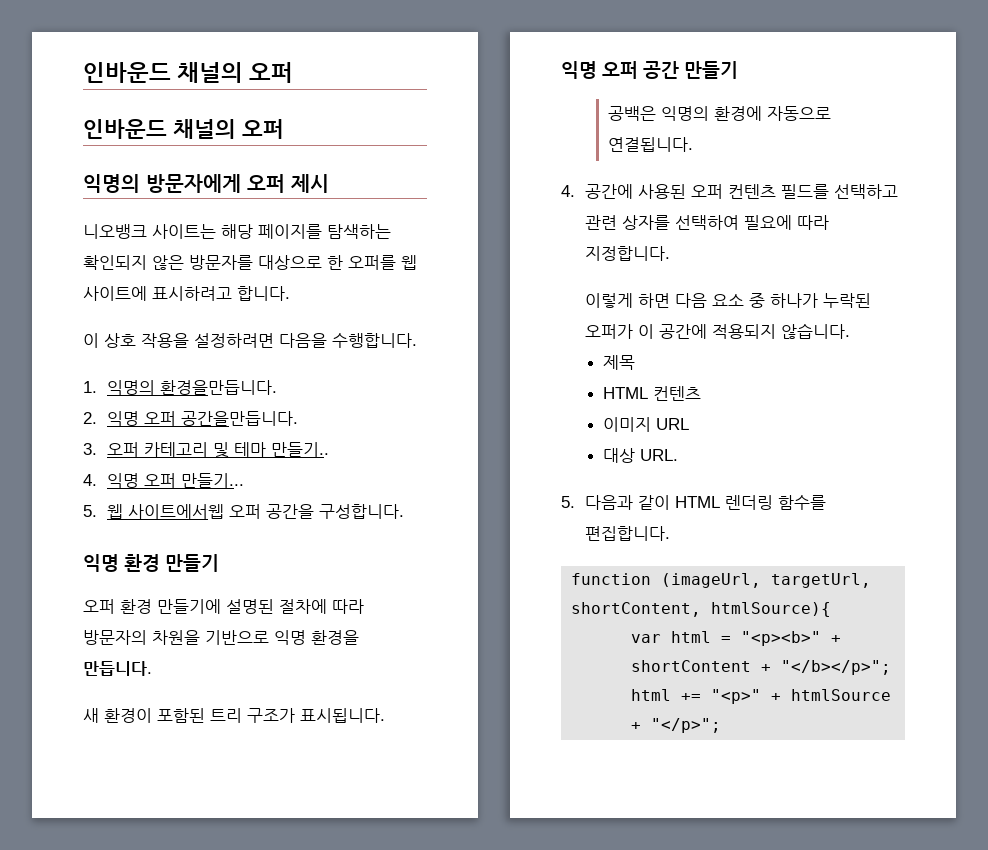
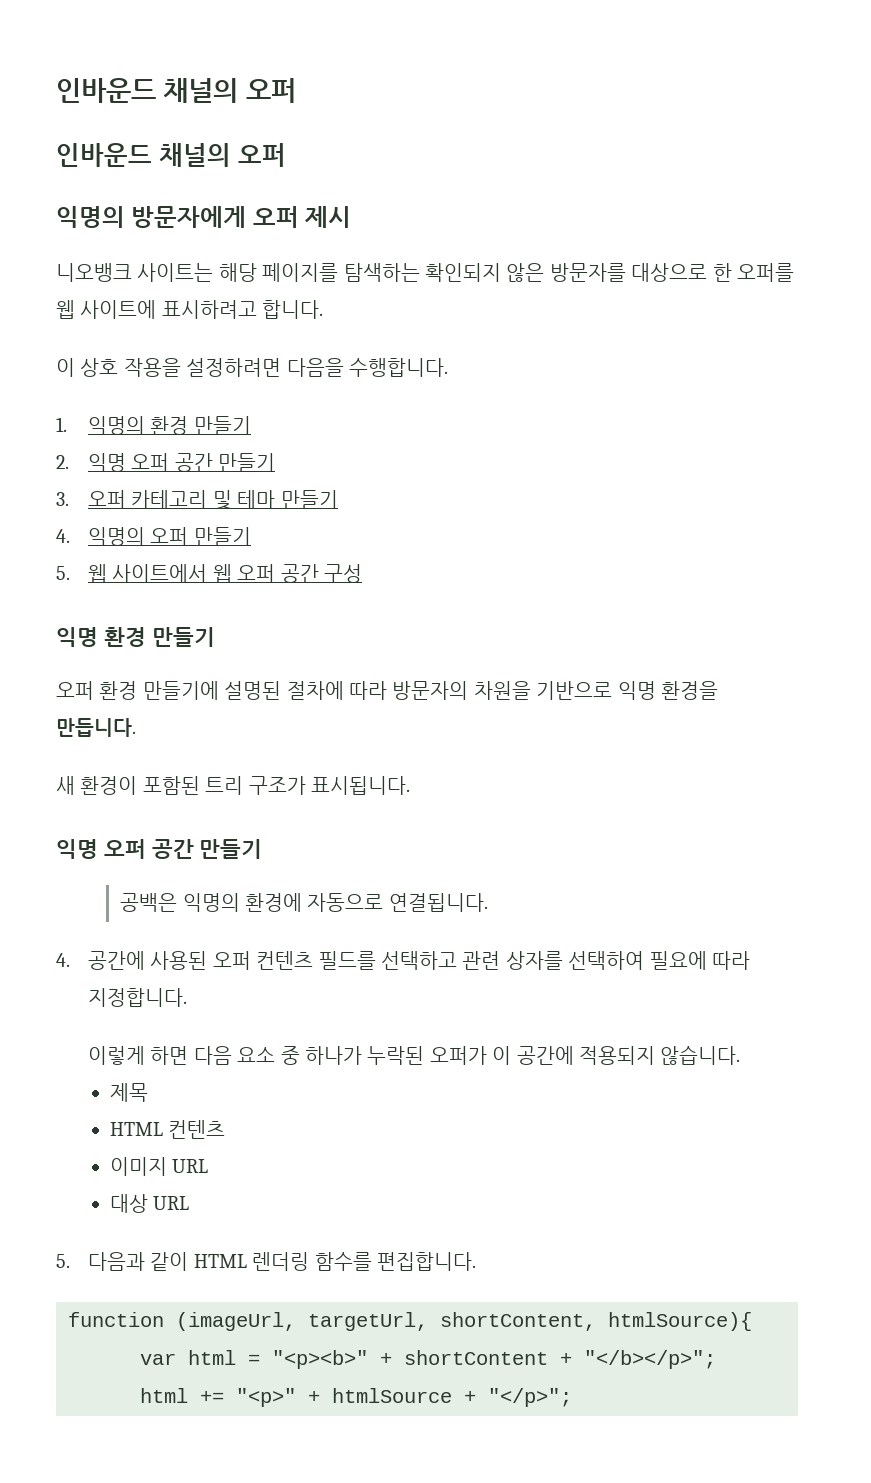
- 1. 익명의 환경을만듭니다.
+ 1. 익명의 환경 만들기
- 2. 익명 오퍼 공간을만듭니다.
+ 2. 익명 오퍼 공간 만들기
- 3. 오퍼 카테고리 및 테마 만들기..
- 4. 익명 오퍼 만들기...
+ 3. 오퍼 카테고리 및 테마 만들기
+ 4. 익명의 오퍼 만들기
- 5. 웹 사이트에서웹 오퍼 공간을 구성합니다.
+ 5. 웹 사이트에서 웹 오퍼 공간 구성
- 대상 URL.
+ 대상 URL

